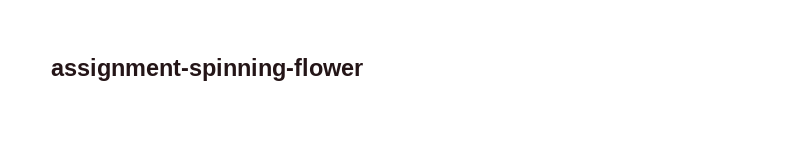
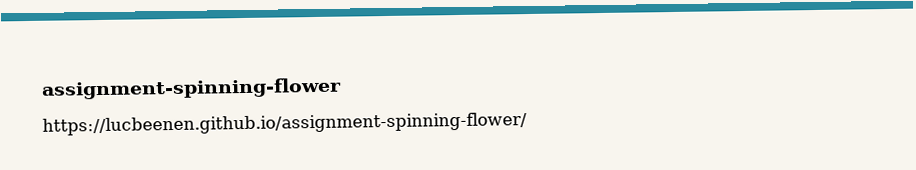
+ https://lucbeenen.github.io/assignment-spinning-flower/

